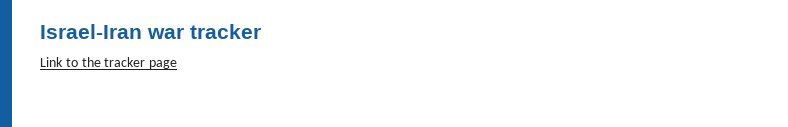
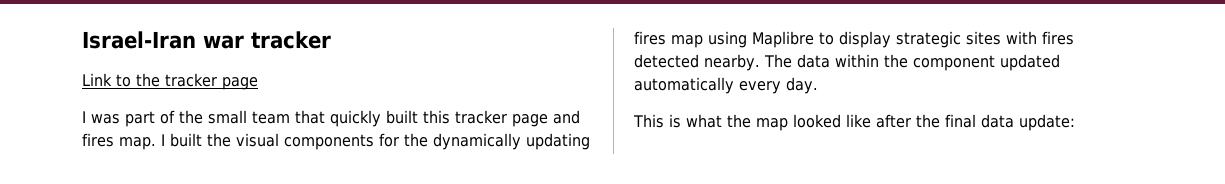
+ I was part of the small team that quickly built this tracker page and fires map. I built the visual components for the dynamically updating fires map using Maplibre to display strategic sites with fires detected nearby. The data within the component updated automatically every day.
+ This is what the map looked like after the final data update:

